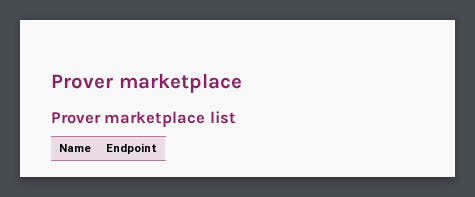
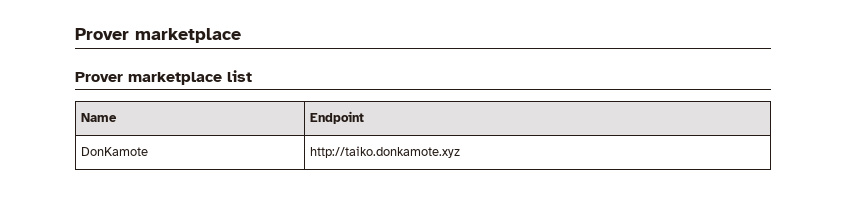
+ DonKamote | http://taiko.donkamote.xyz

